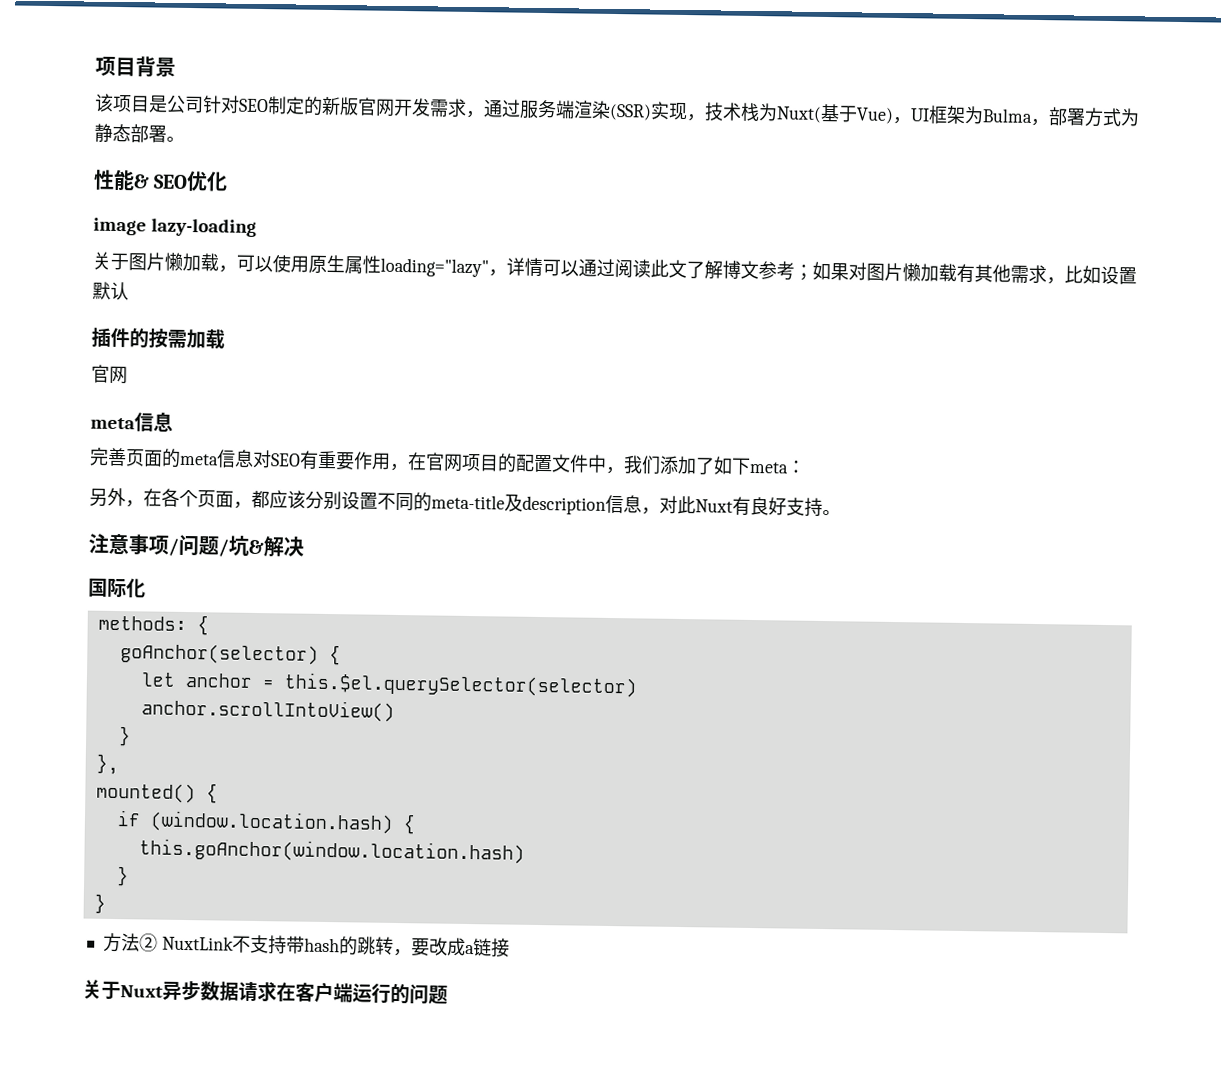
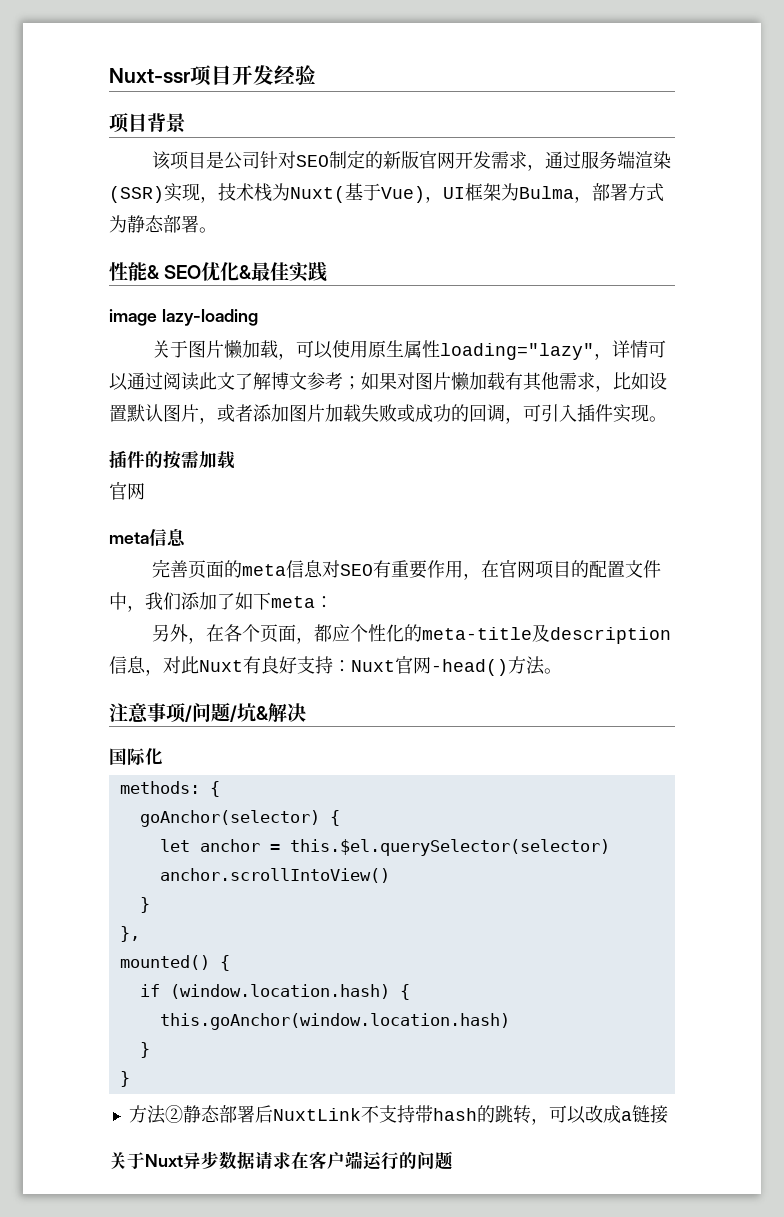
+ Nuxt-ssr项目开发经验
- 性能& SEO优化
+ 性能& SEO优化&最佳实践
- 关于图片懒加载，可以使用原生属性loading="lazy"，详情可以通过阅读此文了解博文参考；如果对图片懒加载有其他需求，比如设置默认
+ 关于图片懒加载，可以使用原生属性loading="lazy"，详情可以通过阅读此文了解博文参考；如果对图片懒加载有其他需求，比如设置默认图片，或者添加图片加载失败或成功的回调，可引入插件实现。
- 另外，在各个页面，都应该分别设置不同的meta-title及description信息，对此Nuxt有良好支持。
+ 另外，在各个页面，都应个性化的meta-title及description信息，对此Nuxt有良好支持：Nuxt官网-head()方法。
- 方法② NuxtLink不支持带hash的跳转，要改成a链接
+ 方法②静态部署后NuxtLink不支持带hash的跳转，可以改成a链接

